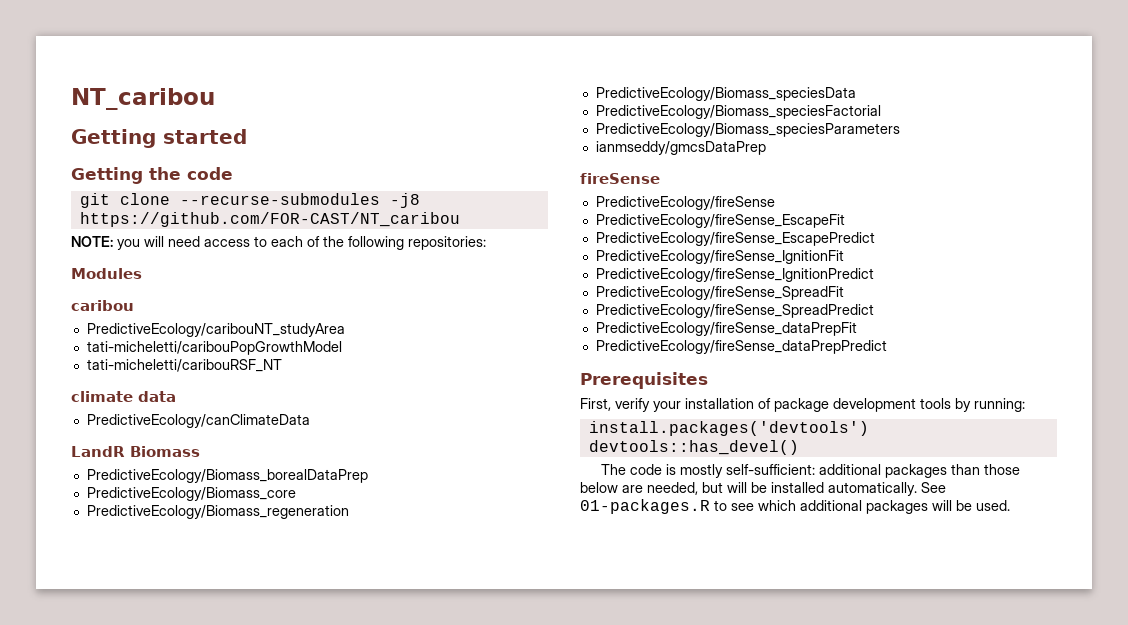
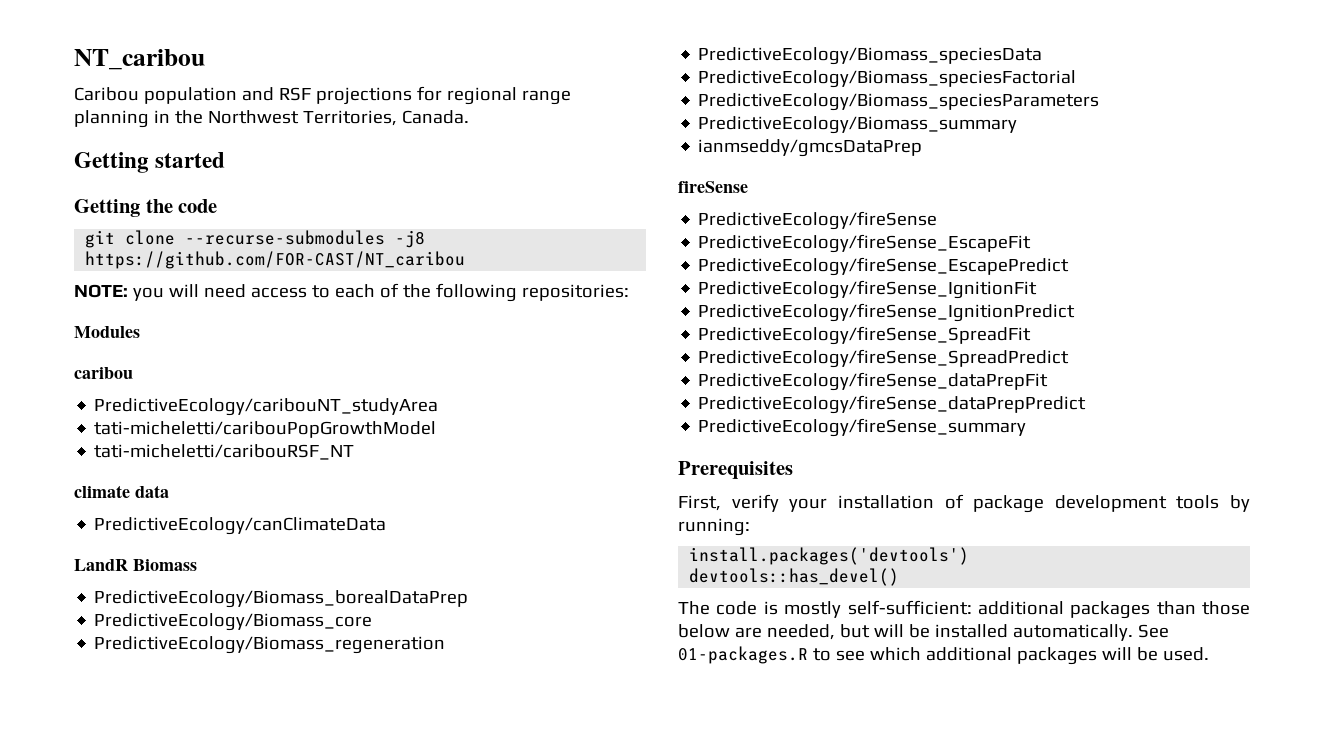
+ Caribou population and RSF projections for regional range planning in the Northwest Territories, Canada.
+ PredictiveEcology/Biomass_summary
+ PredictiveEcology/fireSense_summary

